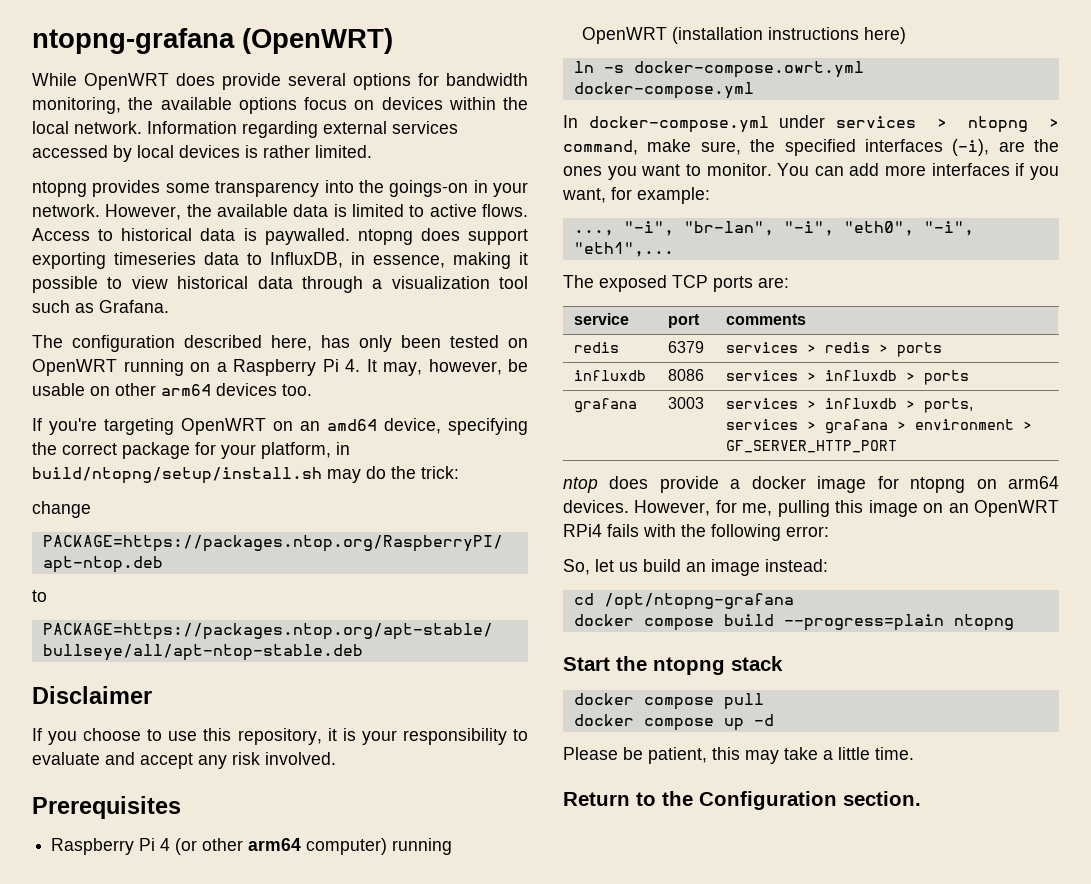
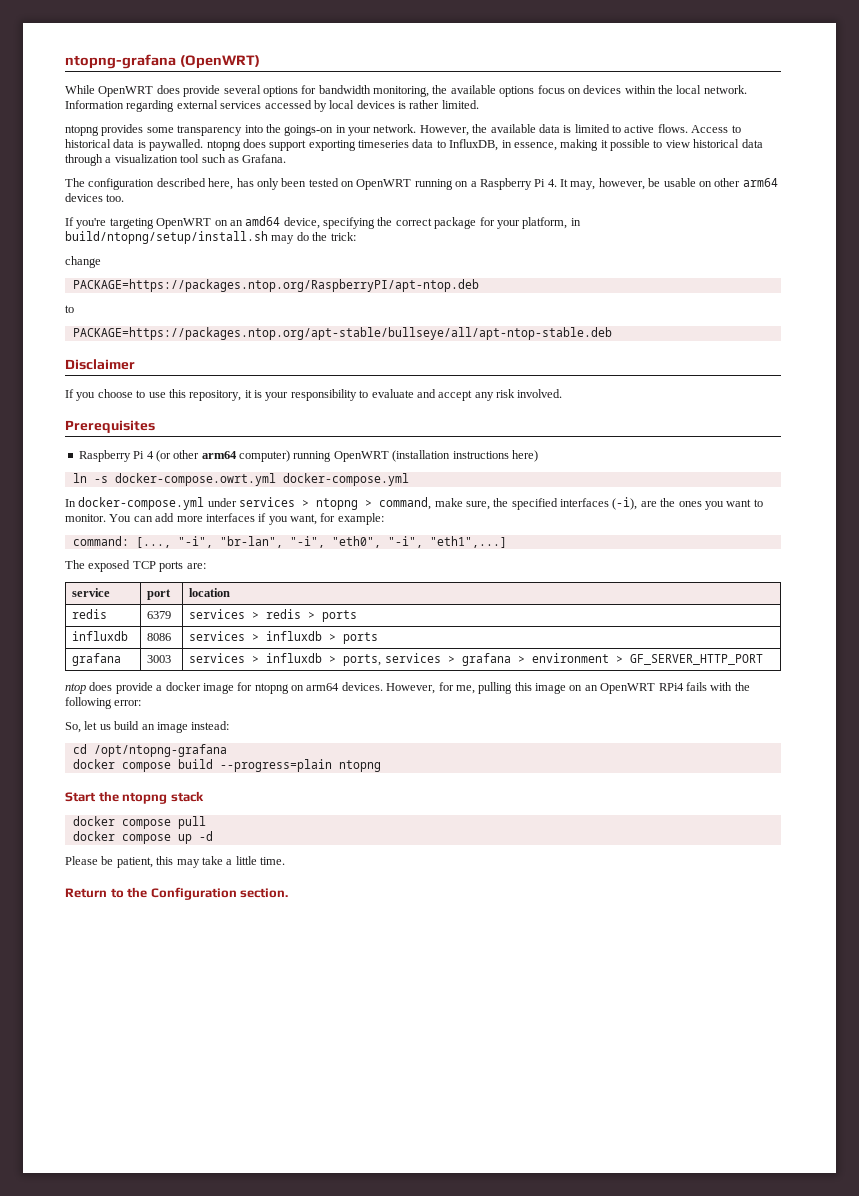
- ..., "-i", "br-lan", "-i", "eth0", "-i", "eth1",...
+ command: [..., "-i", "br-lan", "-i", "eth0", "-i", "eth1",...]
- service | port | comments
+ service | port | location

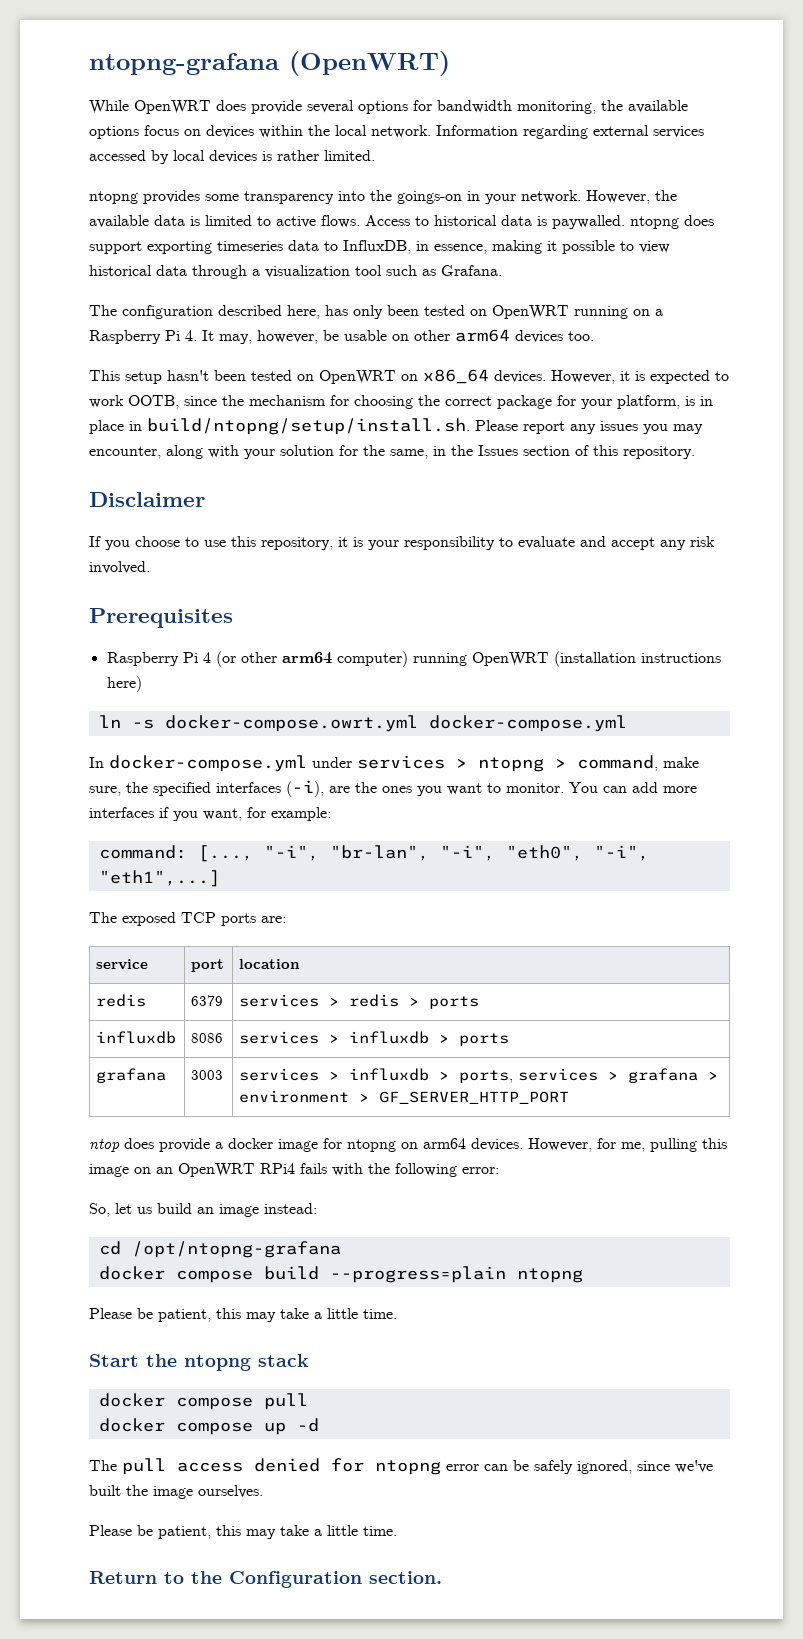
- If you're targeting OpenWRT on an amd64 device, specifying the correct package for your platform, in build/ntopng/setup/install.sh may do the trick:
- change
- PACKAGE=https://packages.ntop.org/RaspberryPI/apt-ntop.deb
- to
- PACKAGE=https://packages.ntop.org/apt-stable/bullseye/all/apt-ntop-stable.deb
+ This setup hasn't been tested on OpenWRT on x86_64 devices. However, it is expected to work OOTB, since the mechanism for choosing the correct package for your platform, is in place in build/ntopng/setup/install.sh. Please report any issues you may encounter, along with your solution for the same, in the Issues section of this repository.
  docker compose build --progress=plain ntopng
+ Please be patient, this may take a little time.
+ The pull access denied for ntopng error can be safely ignored, since we've built the image ourselves.

